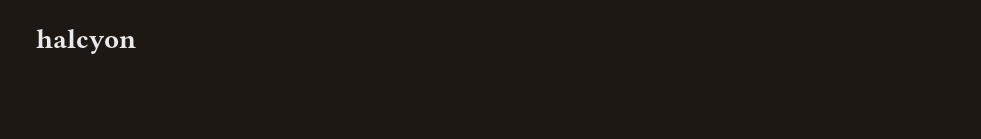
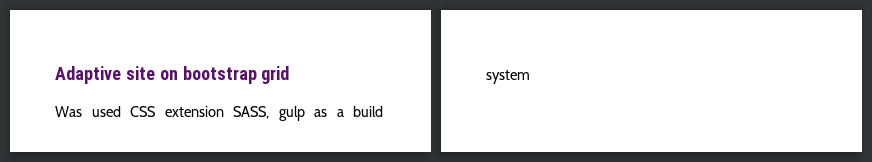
- halcyon
+ Adaptive site on bootstrap grid
+ Was used CSS extension SASS, gulp as a build system

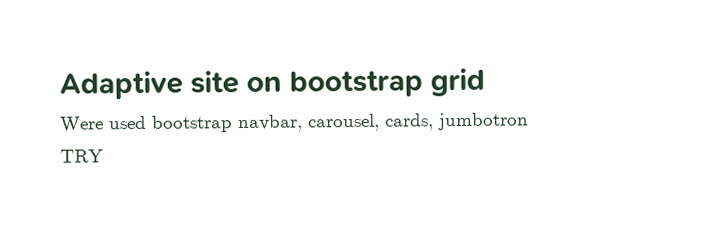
- Was used CSS extension SASS, gulp as a build system
+ Were used bootstrap navbar, carousel, cards, jumbotron
+ TRY

